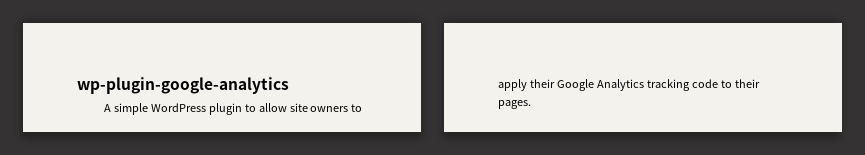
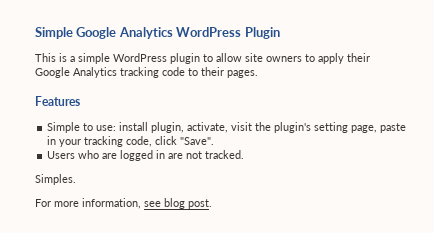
- wp-plugin-google-analytics
- A simple WordPress plugin to allow site owners to apply their Google Analytics tracking code to their pages.
+ Simple Google Analytics WordPress Plugin
+ This is a simple WordPress plugin to allow site owners to apply their Google Analytics tracking code to their pages.
+ Features
+ Simple to use: install plugin, activate, visit the plugin's setting page, paste in your tracking code, click "Save".
+ Users who are logged in are not tracked.
+ Simples.
+ For more information, see blog post.

